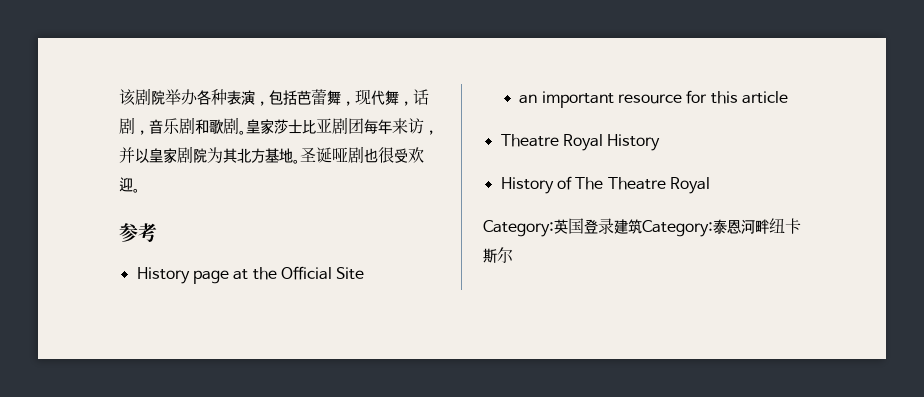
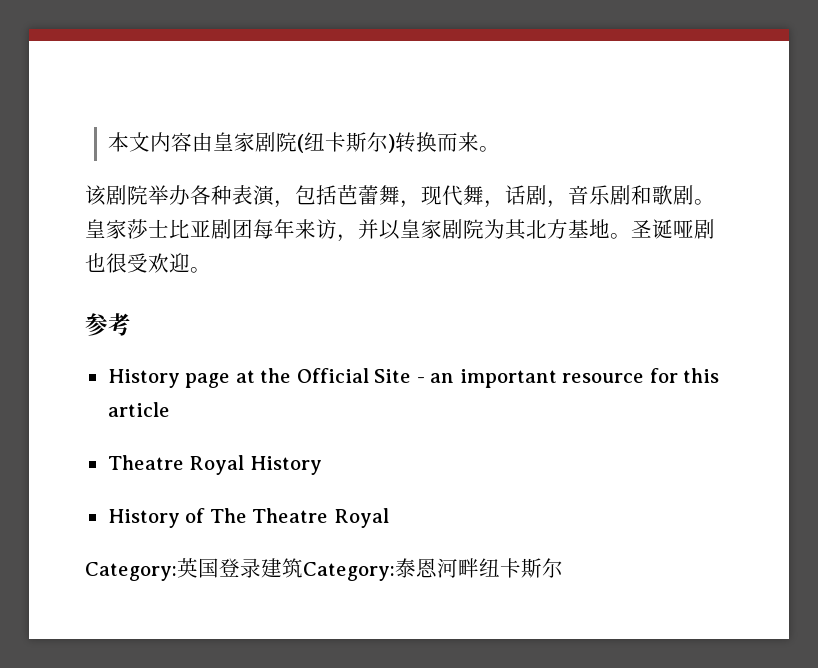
+ 本文内容由皇家剧院(纽卡斯尔)转换而来。
- History page at the Official Site
- an important resource for this article
+ History page at the Official Site - an important resource for this article

